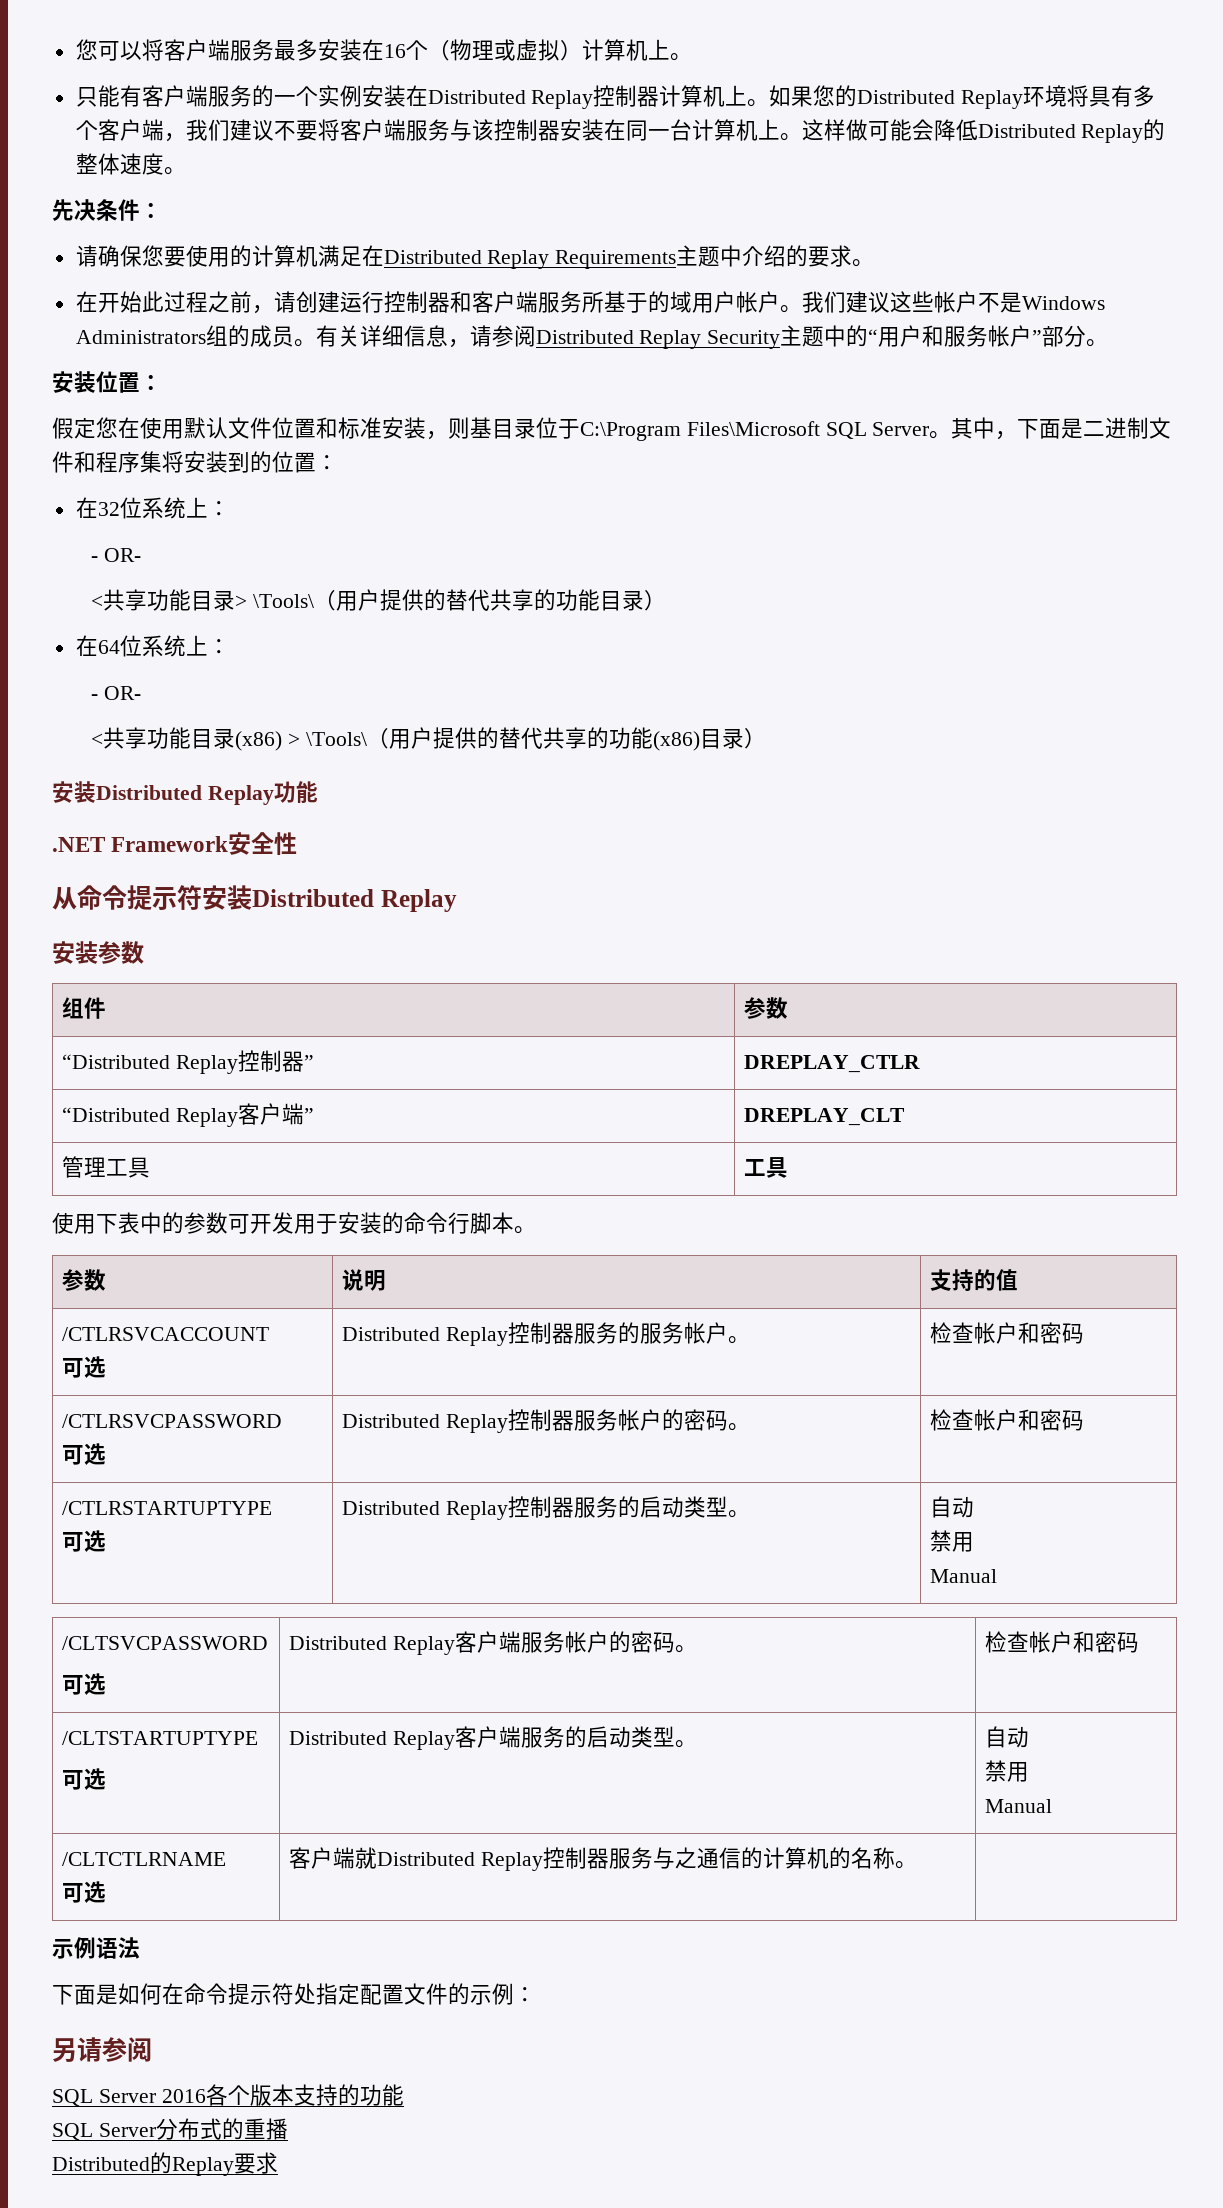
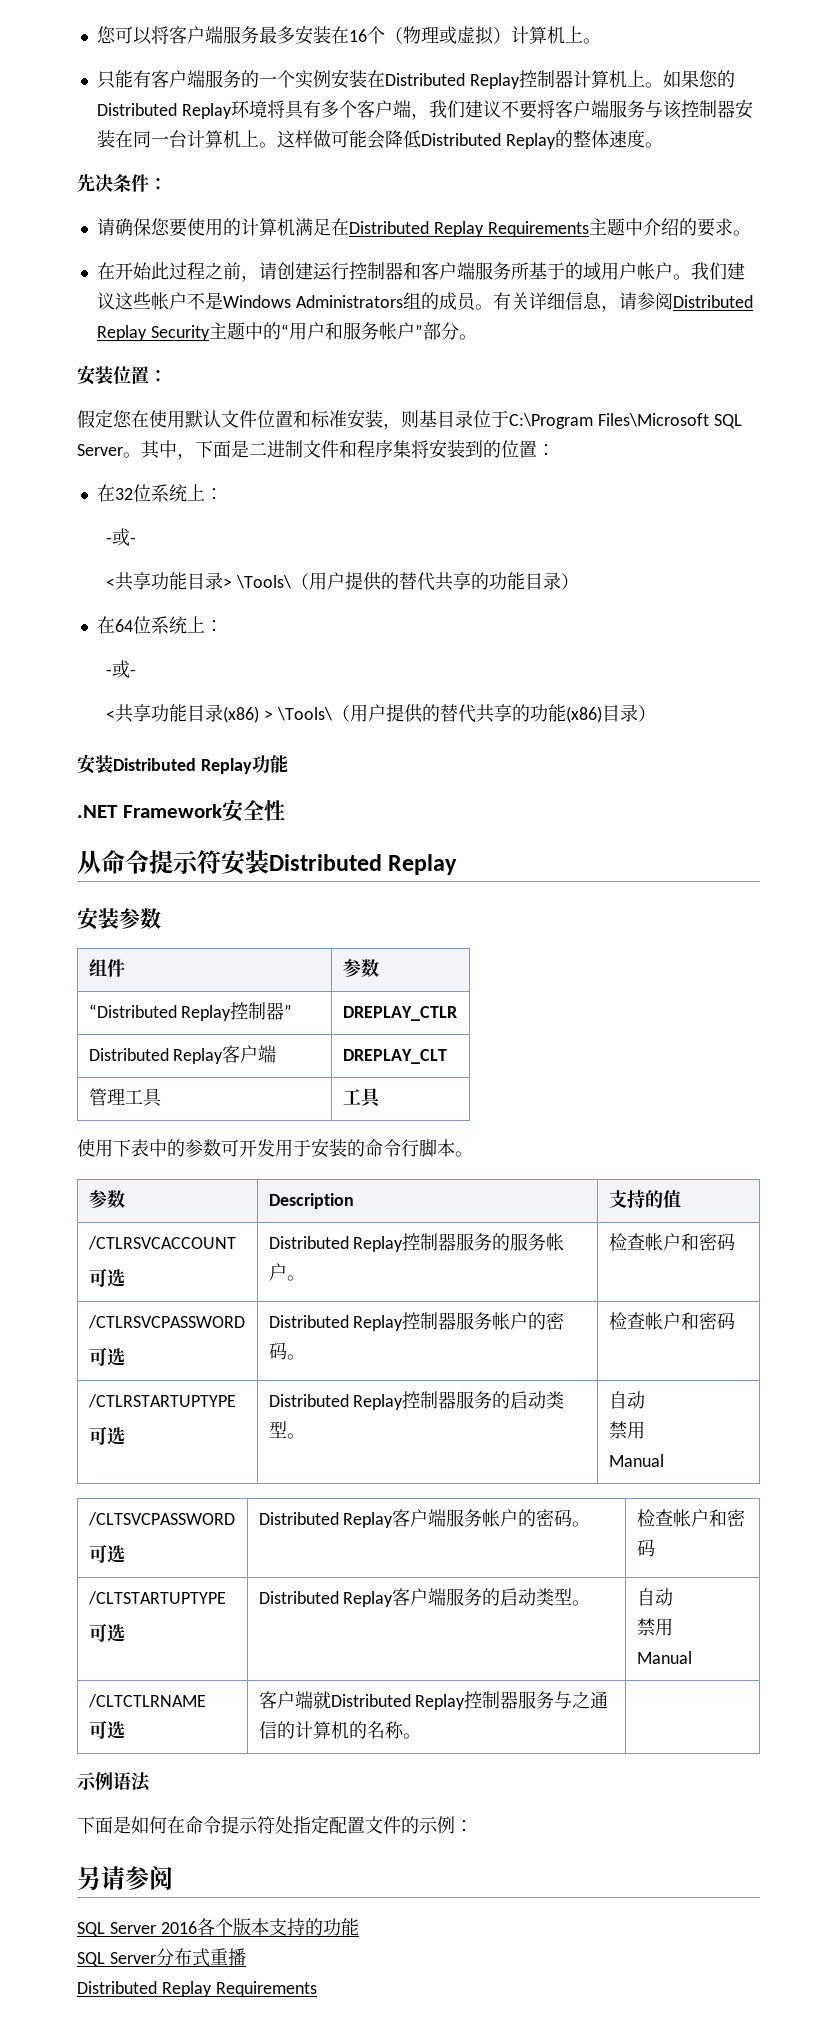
  在32位系统上：
- - OR-
+ -或-
  在64位系统上：
- - OR-
+ -或-
- “Distributed Replay客户端” | DREPLAY_CLT
+ Distributed Replay客户端 | DREPLAY_CLT
- 参数 | 说明 | 支持的值
+ 参数 | Description | 支持的值
- SQL Server分布式的重播
- Distributed的Replay要求
+ SQL Server分布式重播
+ Distributed Replay Requirements

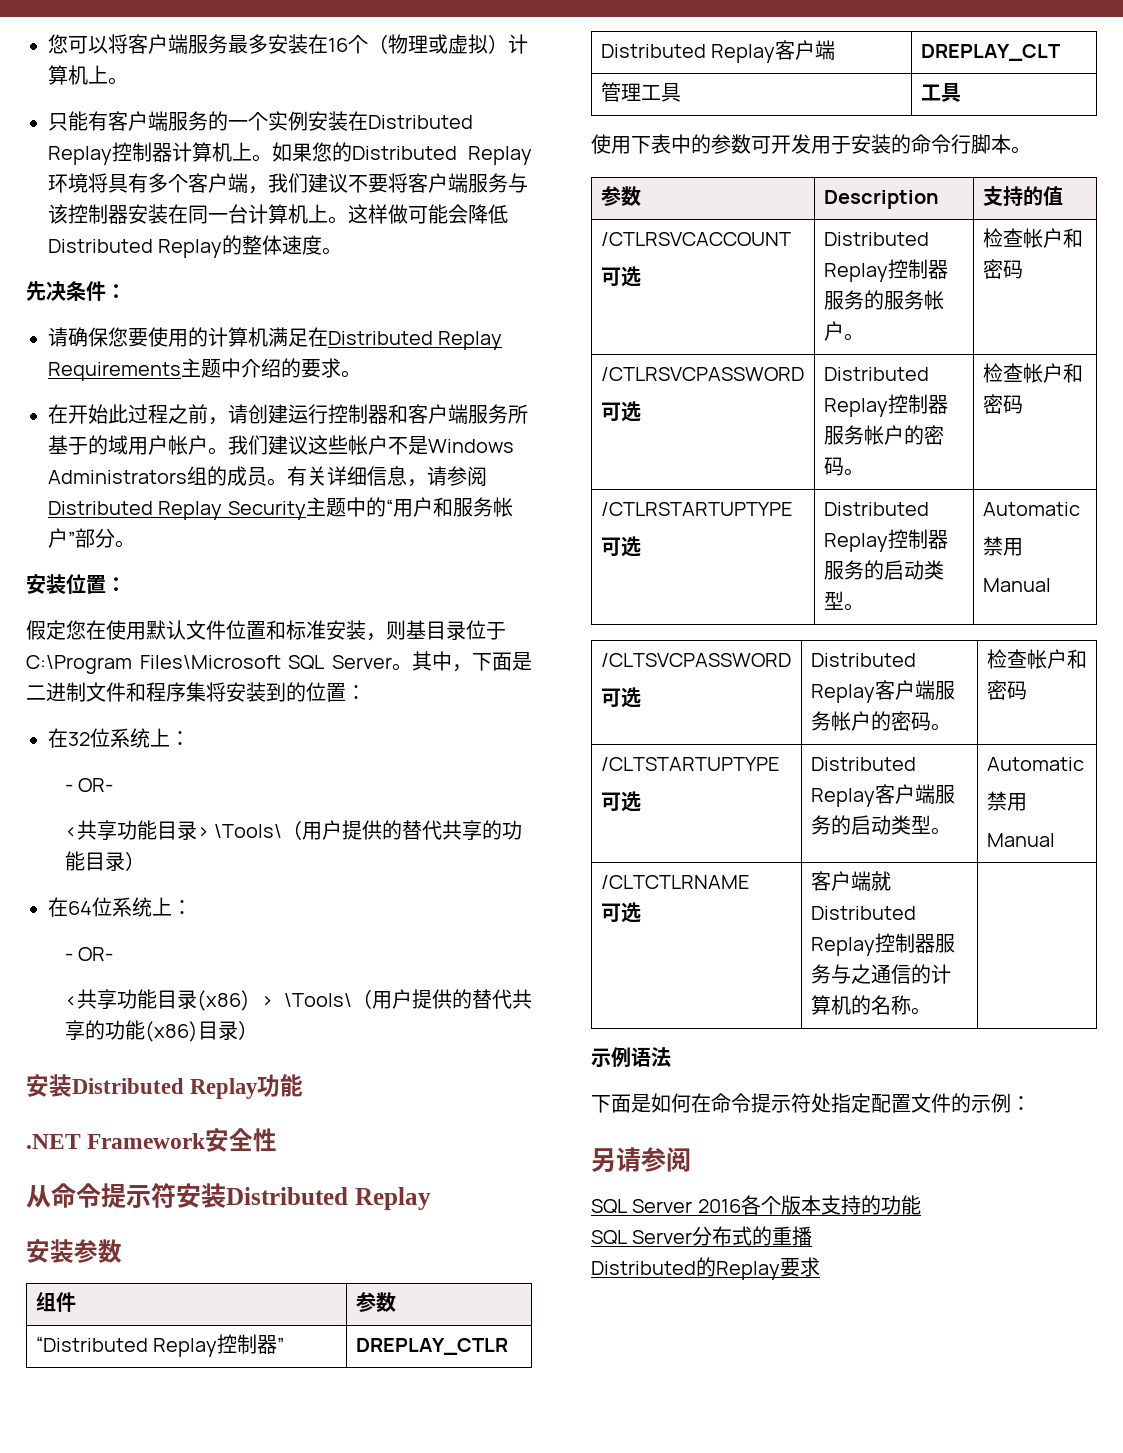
  在32位系统上：
- -或-
+ - OR-
  在64位系统上：
- -或-
+ - OR-
  /CTLRSTARTUPTYPE
- 可选 | Distributed Replay控制器服务的启动类型。 | 自动
+ 可选 | Distributed Replay控制器服务的启动类型。 | Automatic
  /CLTSTARTUPTYPE
- 可选 | Distributed Replay客户端服务的启动类型。 | 自动
+ 可选 | Distributed Replay客户端服务的启动类型。 | Automatic
- SQL Server分布式重播
- Distributed Replay Requirements
+ SQL Server分布式的重播
+ Distributed的Replay要求

